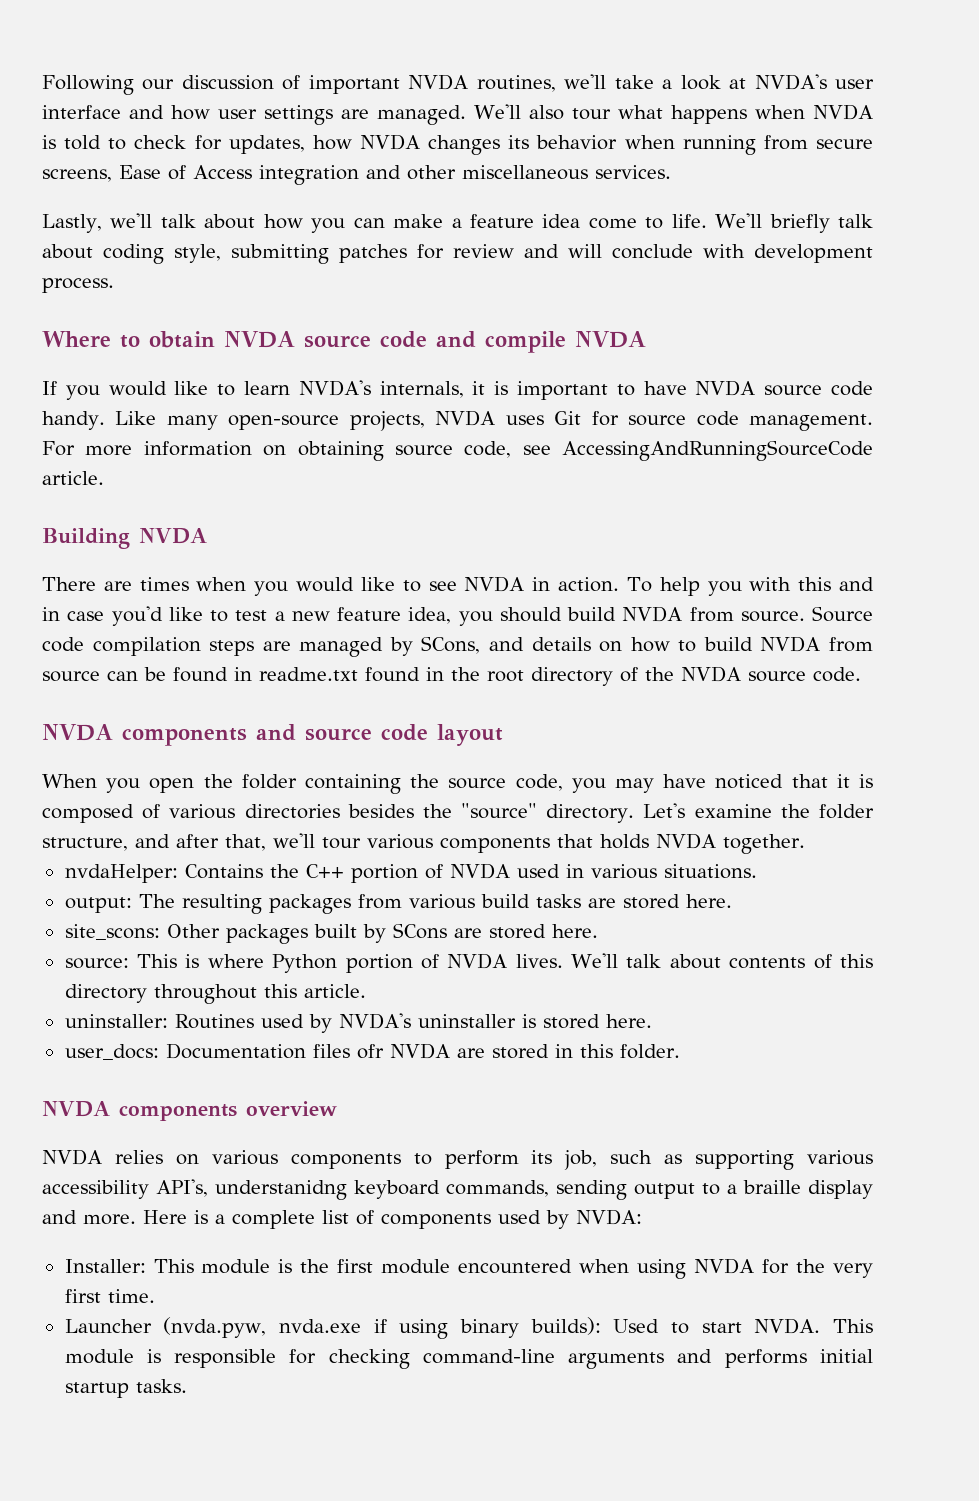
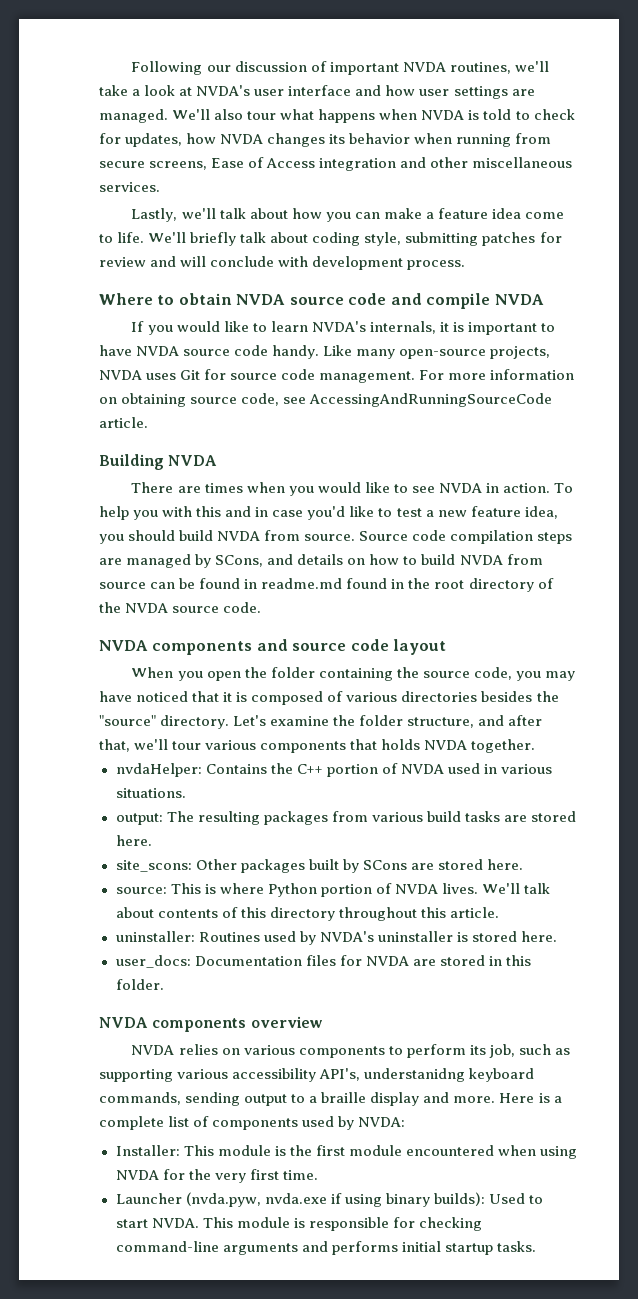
- Source code compilation steps are managed by SCons, and details on how to build NVDA from source can be found in readme.txt found in the root directory of the NVDA source code.
+ Source code compilation steps are managed by SCons, and details on how to build NVDA from source can be found in readme.md found in the root directory of the NVDA source code.
- user_docs: Documentation files ofr NVDA are stored in this folder.
+ user_docs: Documentation files for NVDA are stored in this folder.

